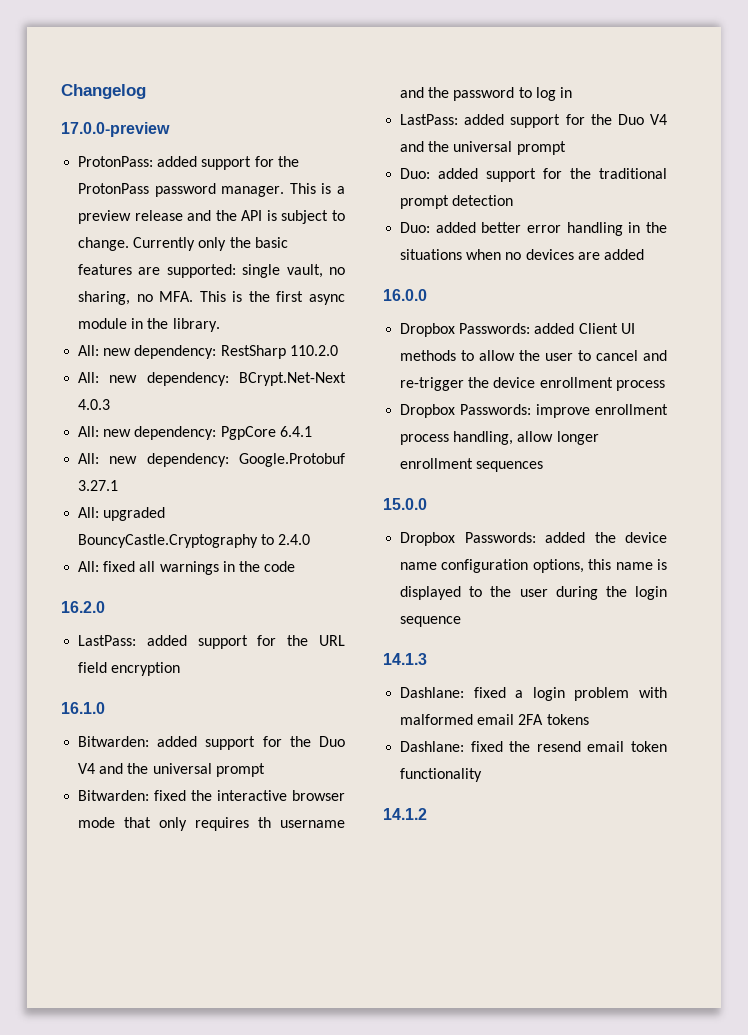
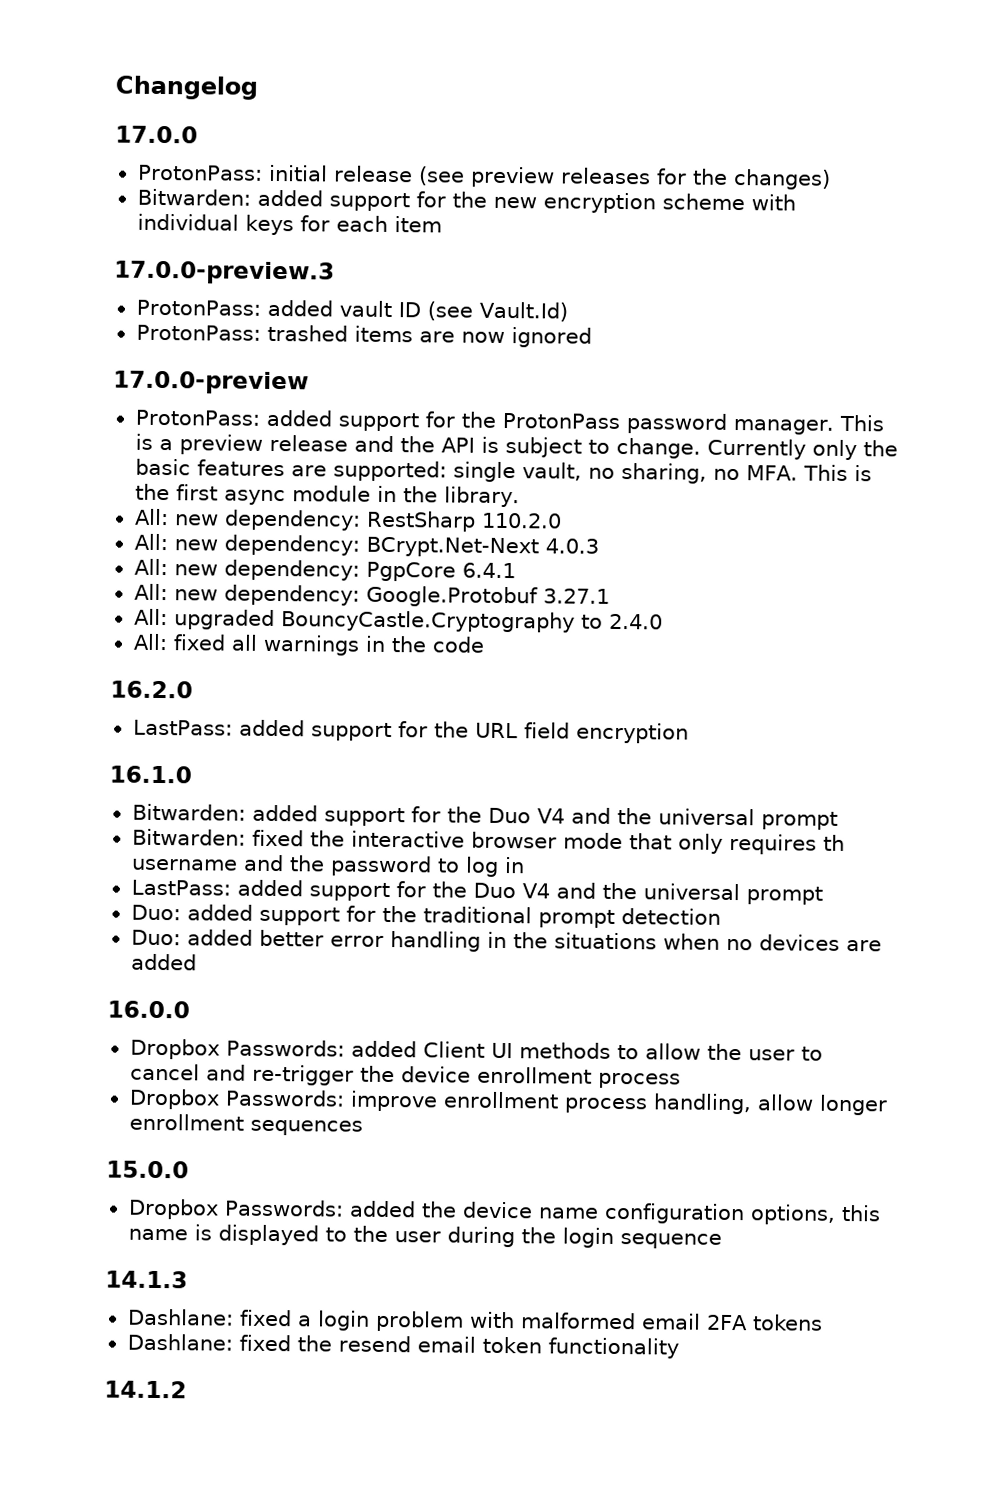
+ 17.0.0
+ ProtonPass: initial release (see preview releases for the changes)
+ Bitwarden: added support for the new encryption scheme with individual keys for each item
+ 17.0.0-preview.3
+ ProtonPass: added vault ID (see Vault.Id)
+ ProtonPass: trashed items are now ignored

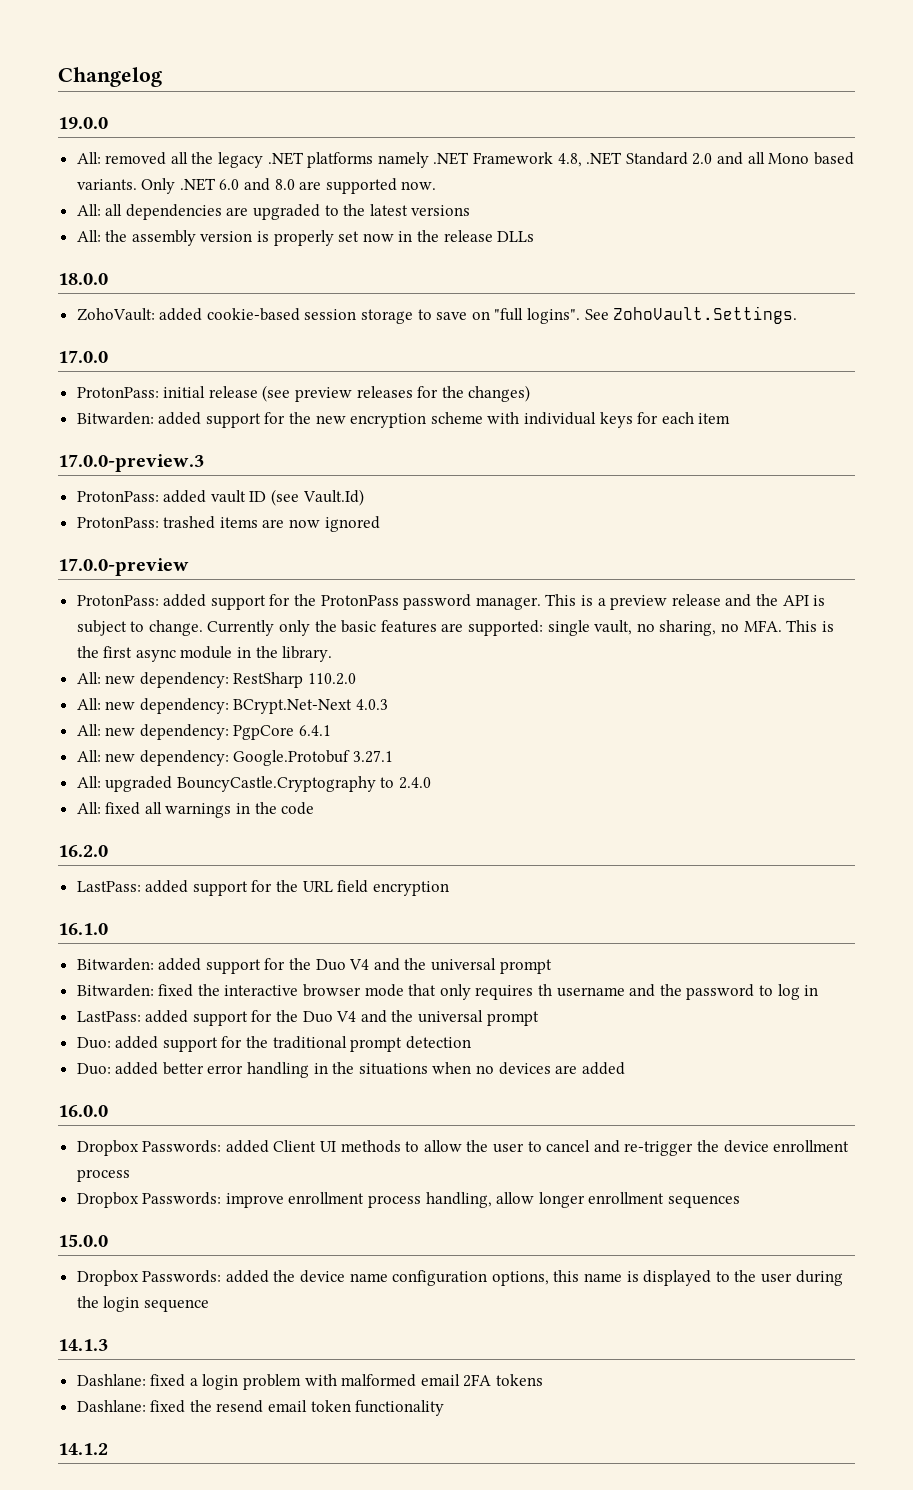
+ 19.0.0
+ All: removed all the legacy .NET platforms namely .NET Framework 4.8, .NET Standard 2.0 and all Mono based variants. Only .NET 6.0 and 8.0 are supported now.
+ All: all dependencies are upgraded to the latest versions
+ All: the assembly version is properly set now in the release DLLs
+ 18.0.0
+ ZohoVault: added cookie-based session storage to save on "full logins". See ZohoVault.Settings.

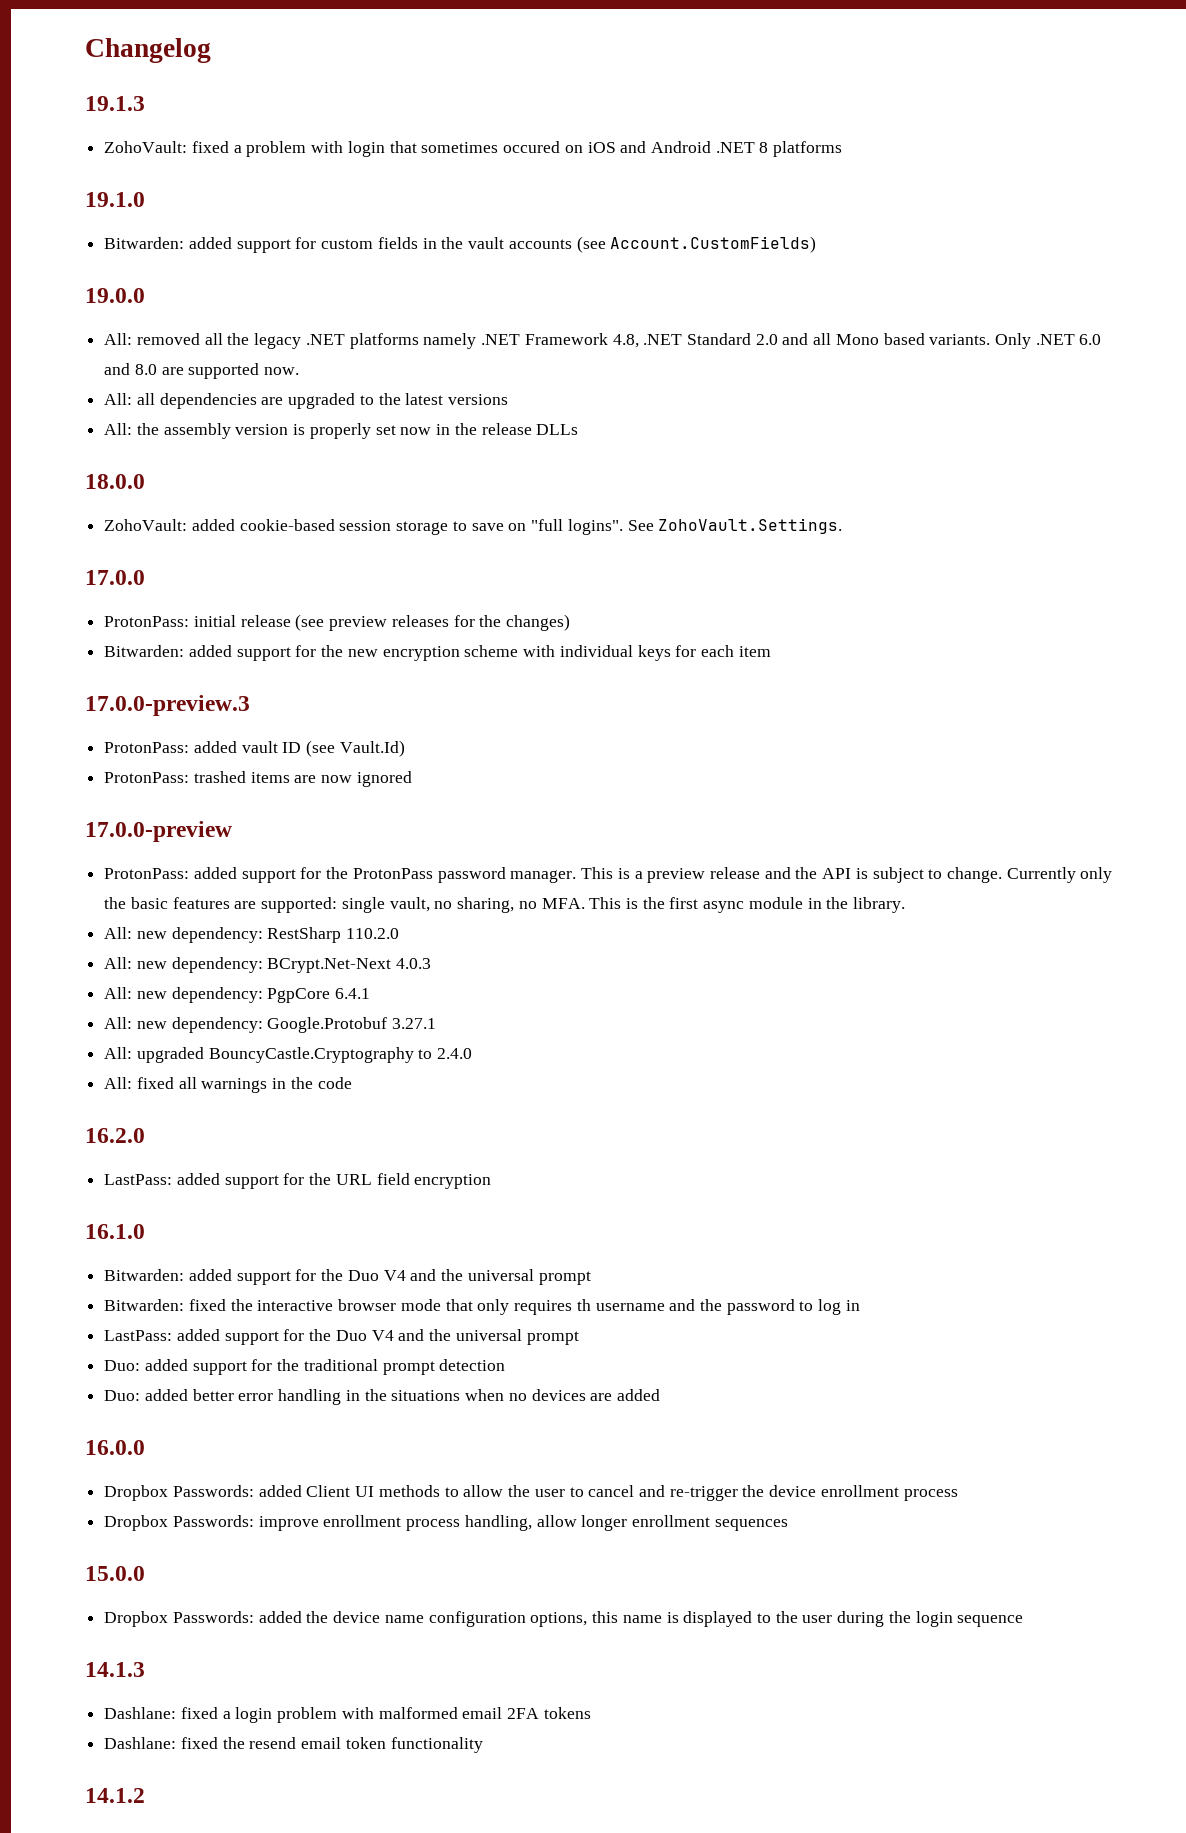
+ 19.1.3
+ ZohoVault: fixed a problem with login that sometimes occured on iOS and Android .NET 8 platforms
+ 19.1.0
+ Bitwarden: added support for custom fields in the vault accounts (see Account.CustomFields)

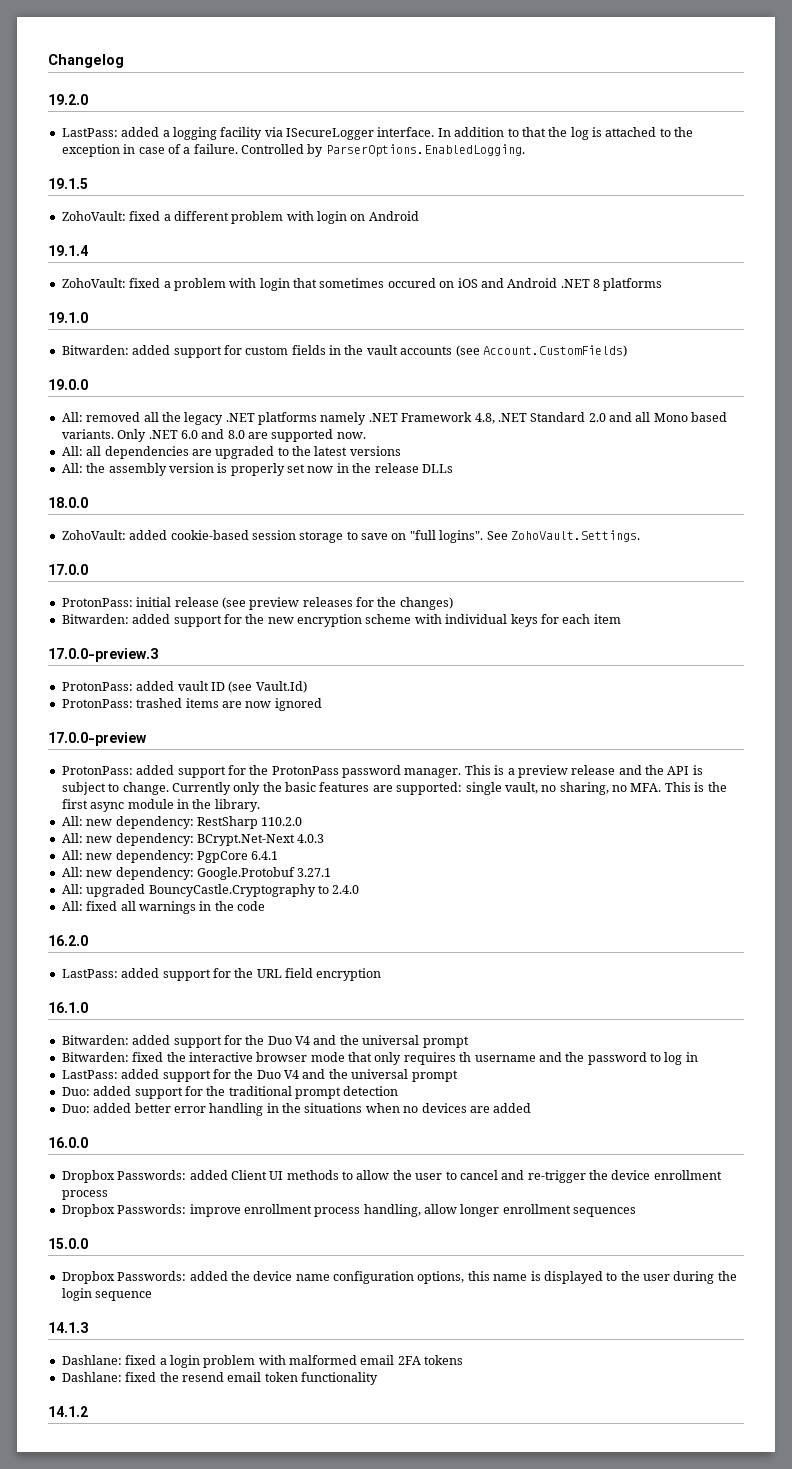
- 19.1.3
+ 19.2.0
+ LastPass: added a logging facility via ISecureLogger interface. In addition to that the log is attached to the exception in case of a failure. Controlled by ParserOptions.EnabledLogging.
+ 19.1.5
+ ZohoVault: fixed a different problem with login on Android
+ 19.1.4

